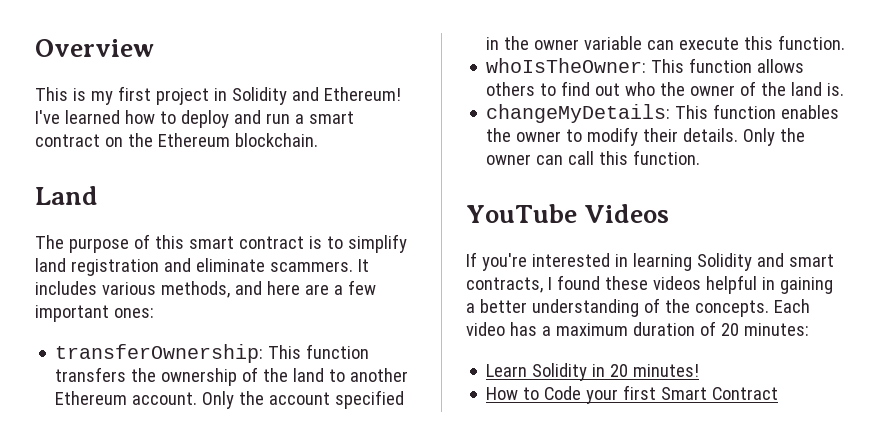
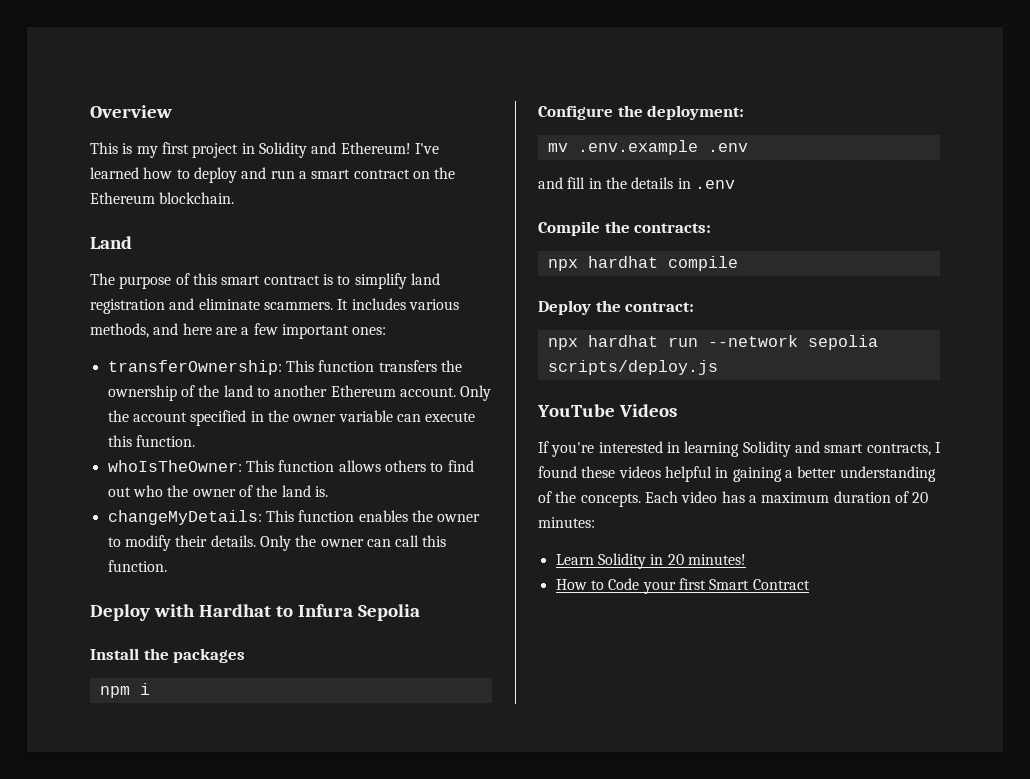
+ Deploy with Hardhat to Infura Sepolia
+ Install the packages
+ npm i
+ Configure the deployment:
+ mv .env.example .env
+ and fill in the details in .env
+ Compile the contracts:
+ npx hardhat compile
+ Deploy the contract:
+ npx hardhat run --network sepolia scripts/deploy.js

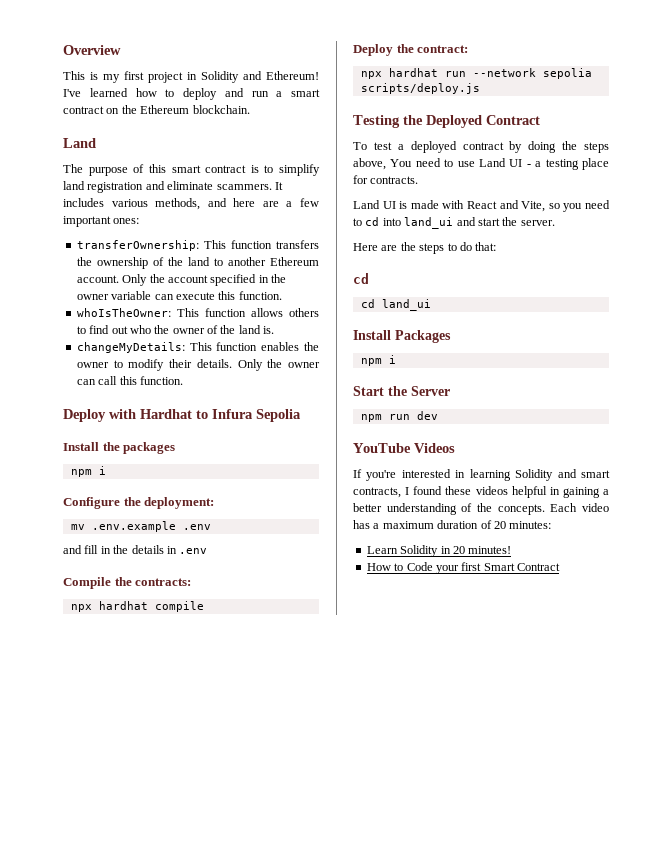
+ Testing the Deployed Contract
+ To test a deployed contract by doing the steps above, You need to use Land UI - a testing place for contracts.
+ Land UI is made with React and Vite, so you need to cd into land_ui and start the server.
+ Here are the steps to do that:
+ cd
+ cd land_ui
+ Install Packages
+ npm i
+ Start the Server
+ npm run dev

